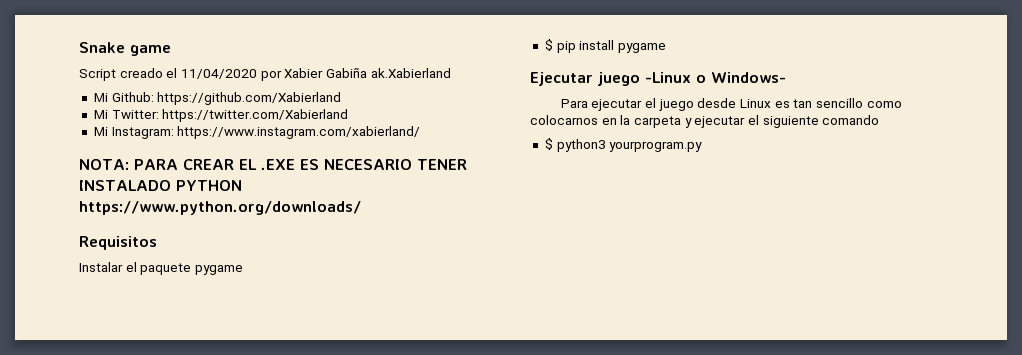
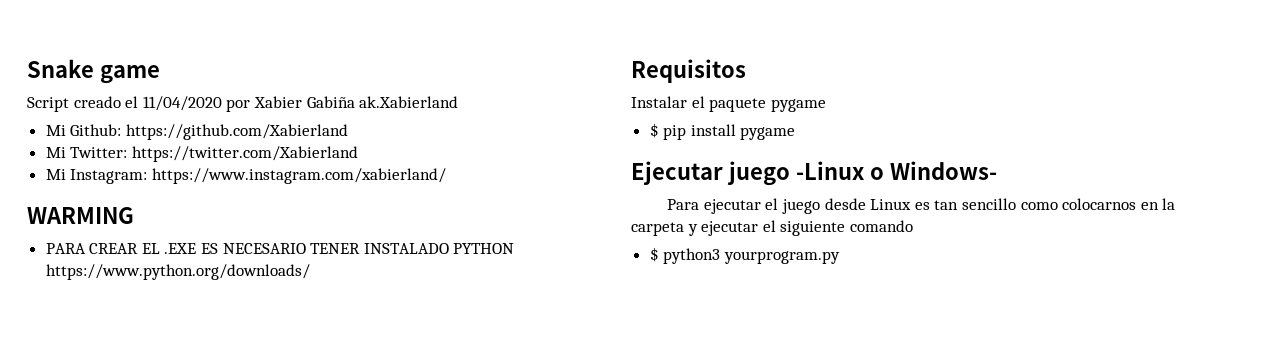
- NOTA: PARA CREAR EL .EXE ES NECESARIO TENER INSTALADO PYTHON https://www.python.org/downloads/
+ WARMING
+ PARA CREAR EL .EXE ES NECESARIO TENER INSTALADO PYTHON https://www.python.org/downloads/

